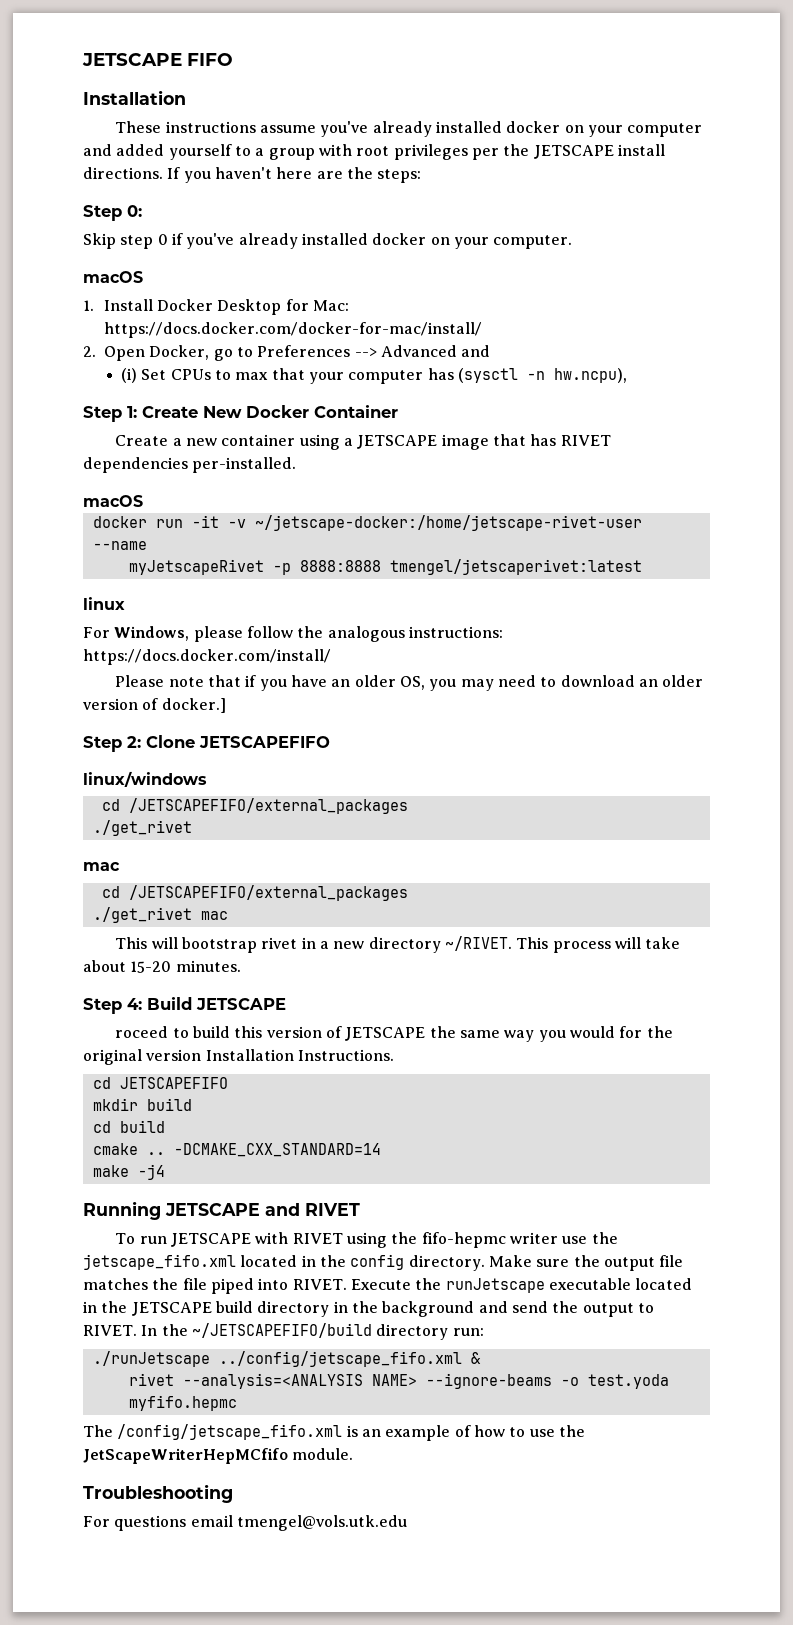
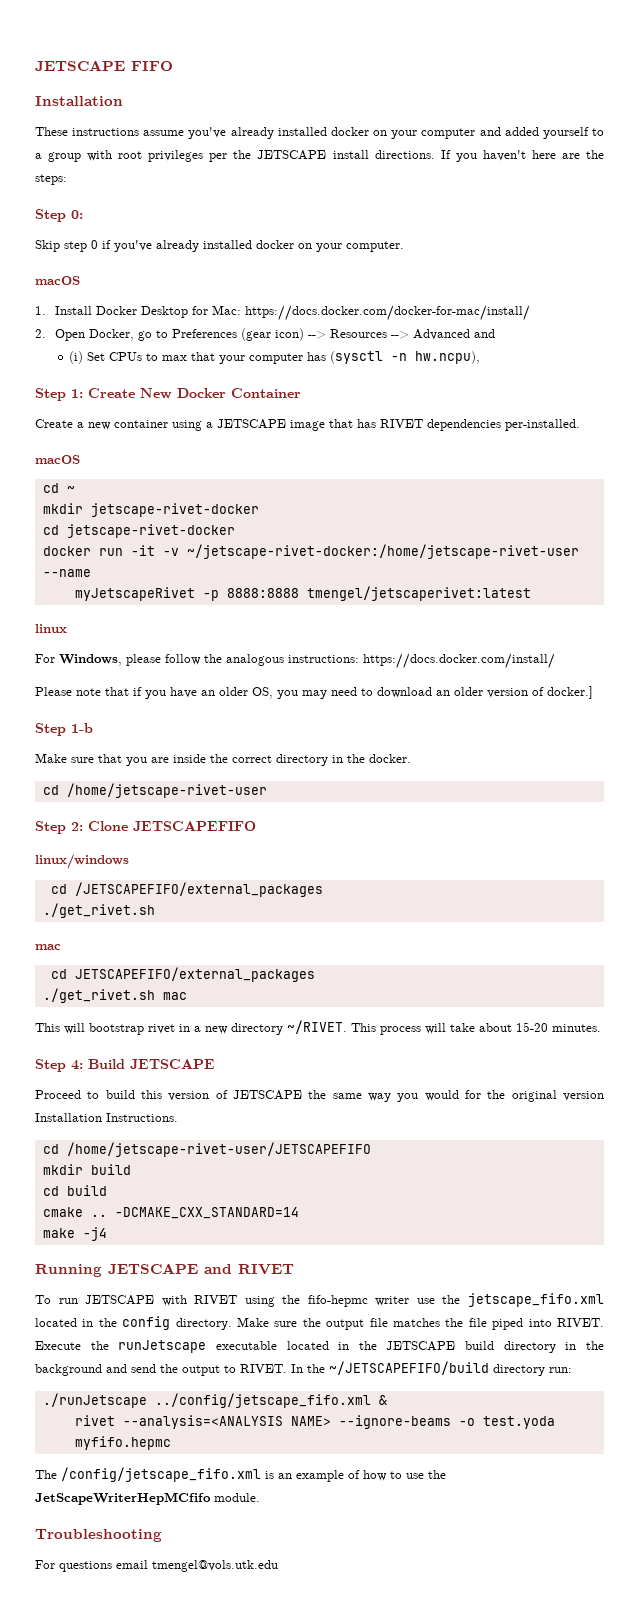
- 2. Open Docker, go to Preferences --> Advanced and
+ 2. Open Docker, go to Preferences (gear icon) --> Resources --> Advanced and
+ cd ~
+ mkdir jetscape-rivet-docker
+ cd jetscape-rivet-docker
- docker run -it -v ~/jetscape-docker:/home/jetscape-rivet-user --name
+ docker run -it -v ~/jetscape-rivet-docker:/home/jetscape-rivet-user --name
+ Step 1-b
+ Make sure that you are inside the correct directory in the docker.
+ cd /home/jetscape-rivet-user
  linux/windows
  cd /JETSCAPEFIFO/external_packages
- ./get_rivet
+ ./get_rivet.sh
  mac
- cd /JETSCAPEFIFO/external_packages
- ./get_rivet mac
+ cd JETSCAPEFIFO/external_packages
+ ./get_rivet.sh mac
- roceed to build this version of JETSCAPE the same way you would for the original version Installation Instructions.
+ Proceed to build this version of JETSCAPE the same way you would for the original version Installation Instructions.
- cd JETSCAPEFIFO
+ cd /home/jetscape-rivet-user/JETSCAPEFIFO

